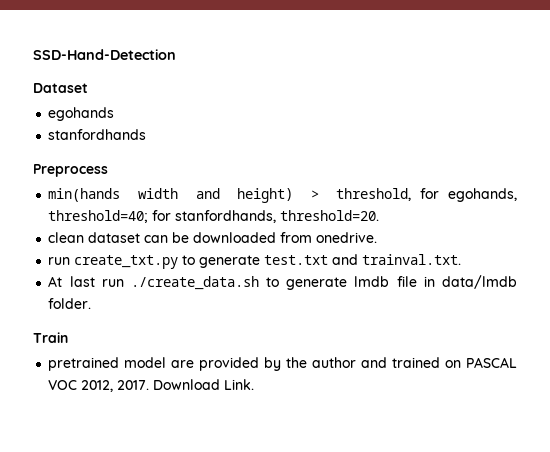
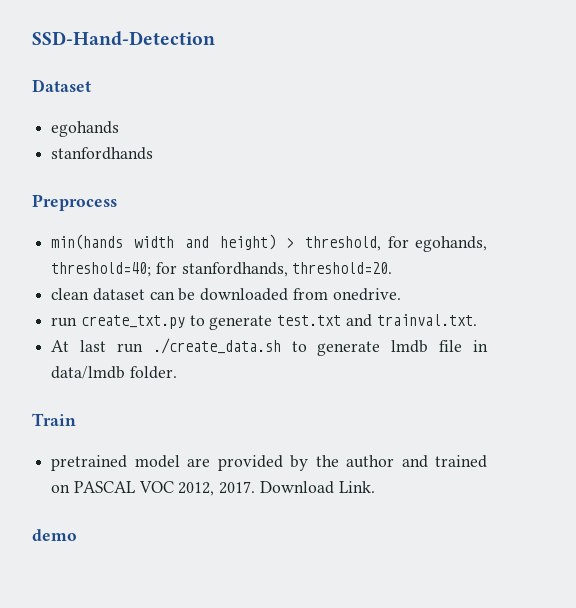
+ demo

